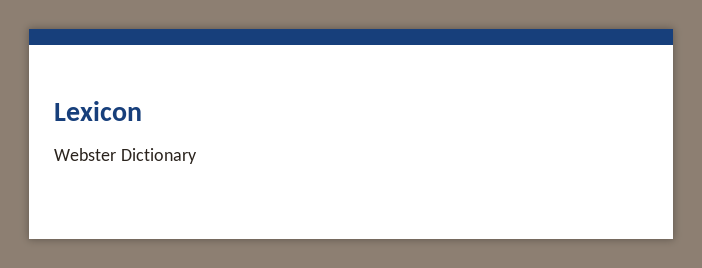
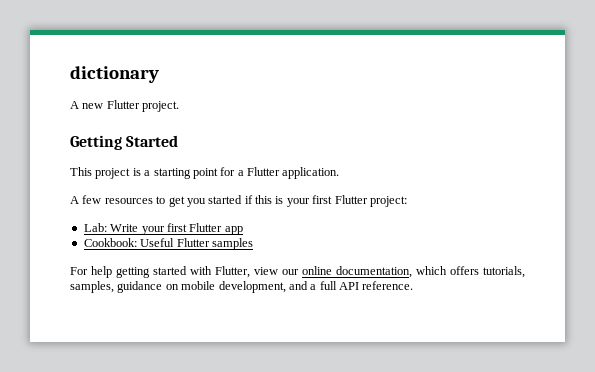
- Lexicon
- Webster Dictionary
+ dictionary
+ A new Flutter project.
+ Getting Started
+ This project is a starting point for a Flutter application.
+ A few resources to get you started if this is your first Flutter project:
+ Lab: Write your first Flutter app
+ Cookbook: Useful Flutter samples
+ For help getting started with Flutter, view our online documentation, which offers tutorials, samples, guidance on mobile development, and a full API reference.

